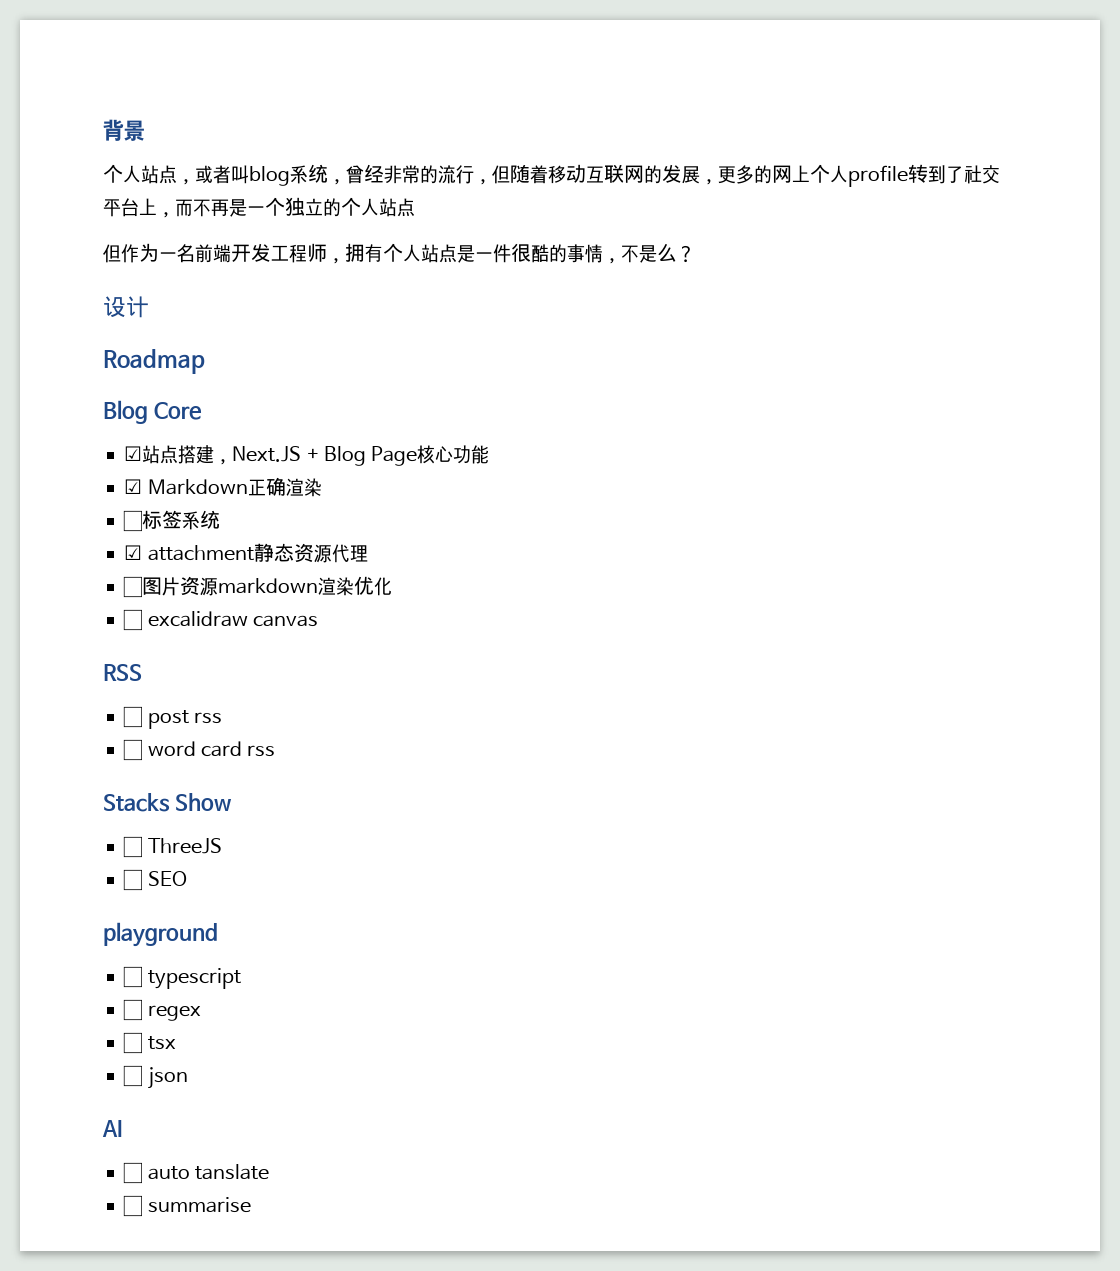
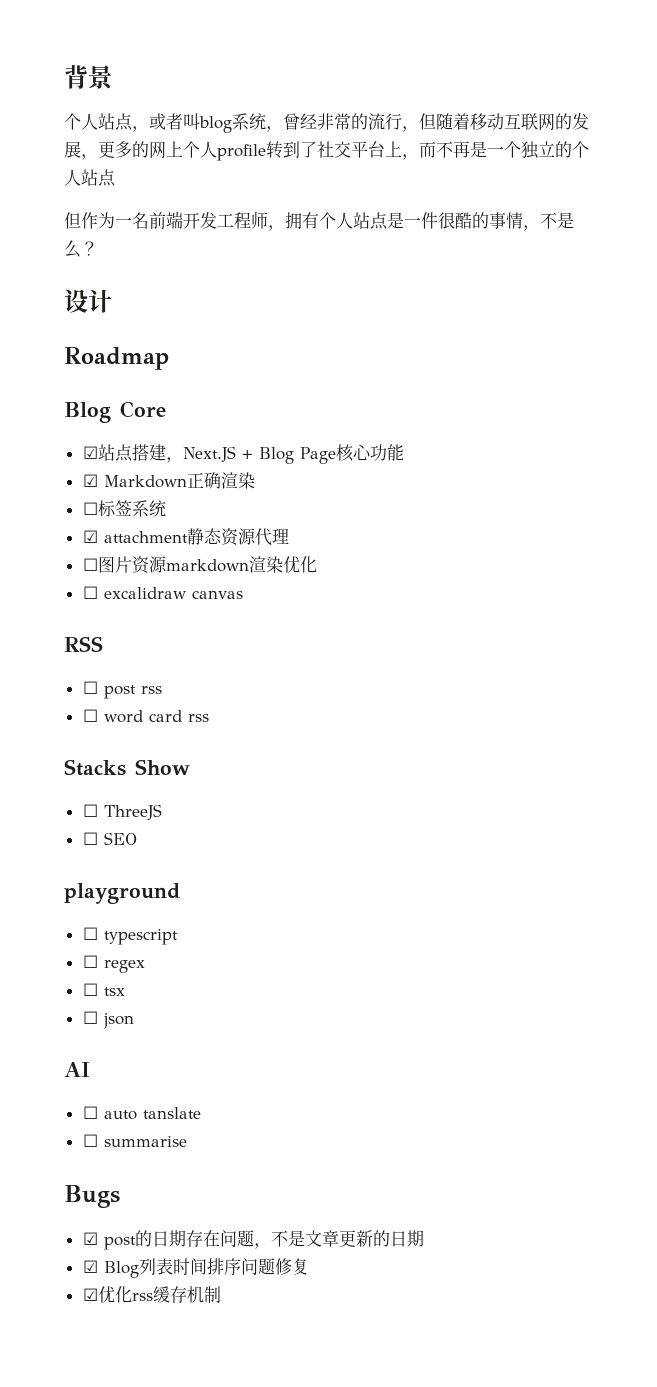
+ Bugs
+ ☑ post的日期存在问题，不是文章更新的日期
+ ☑ Blog列表时间排序问题修复
+ ☑优化rss缓存机制

